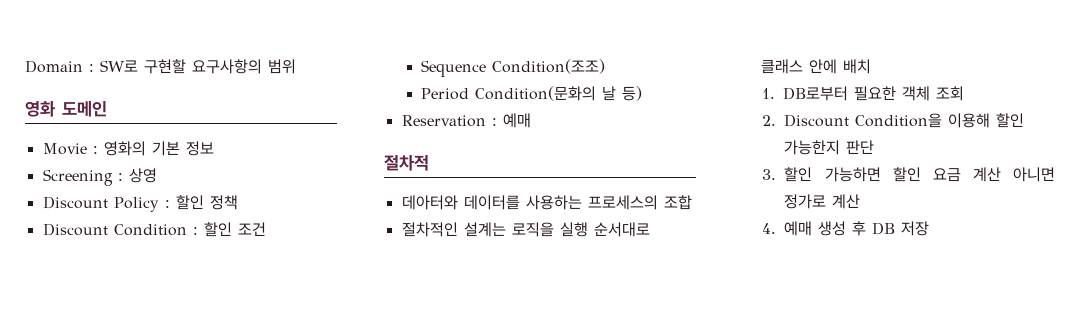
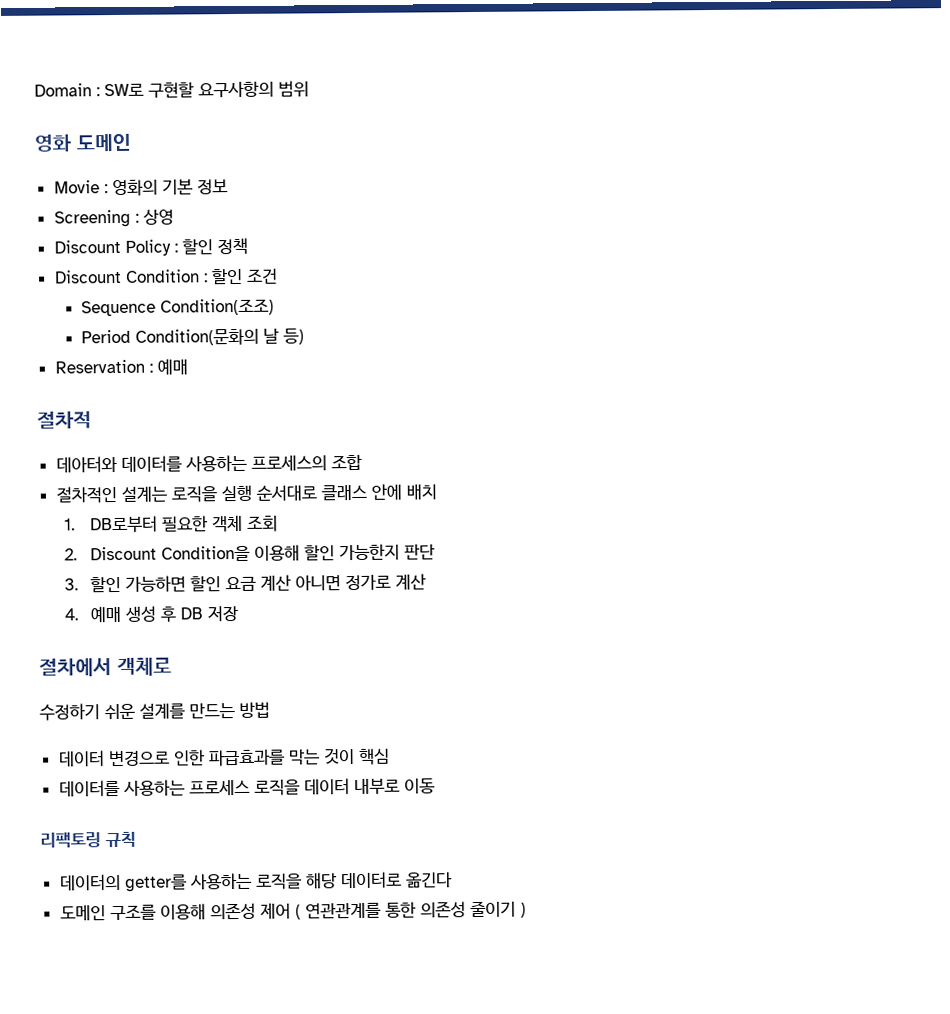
+ 절차에서 객체로
+ 수정하기 쉬운 설계를 만드는 방법
+ 데이터 변경으로 인한 파급효과를 막는 것이 핵심
+ 데이터를 사용하는 프로세스 로직을 데이터 내부로 이동
+ 리팩토링 규칙
+ 데이터의 getter를 사용하는 로직을 해당 데이터로 옮긴다
+ 도메인 구조를 이용해 의존성 제어 ( 연관관계를 통한 의존성 줄이기 )

